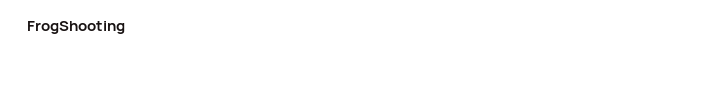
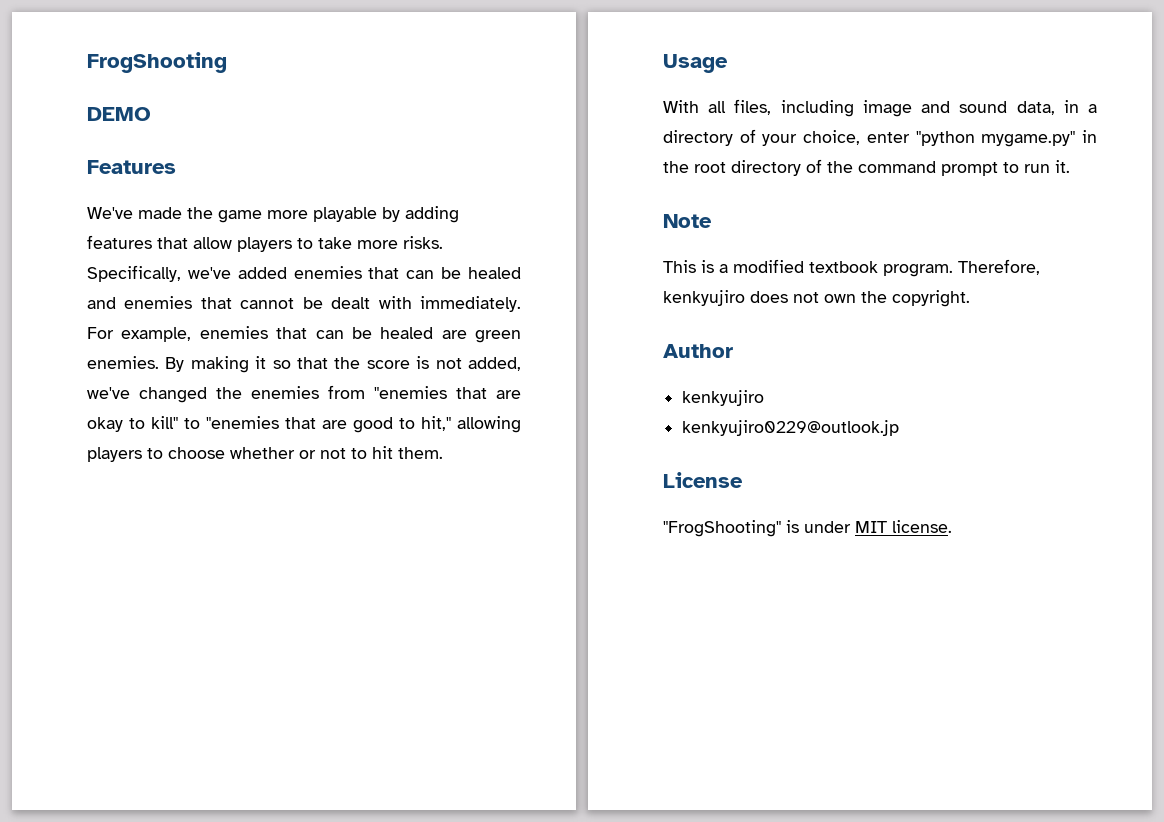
+ DEMO
+ Features
+ We've made the game more playable by adding features that allow players to take more risks. Specifically, we've added enemies that can be healed and enemies that cannot be dealt with immediately. For example, enemies that can be healed are green enemies. By making it so that the score is not added, we've changed the enemies from "enemies that are okay to kill" to "enemies that are good to hit," allowing players to choose whether or not to hit them.
+ Usage
+ With all files, including image and sound data, in a directory of your choice, enter "python mygame.py" in the root directory of the command prompt to run it.
+ Note
+ This is a modified textbook program. Therefore, kenkyujiro does not own the copyright.
+ Author
+ kenkyujiro
+ kenkyujiro0229@outlook.jp
+ License
+ "FrogShooting" is under MIT license.

